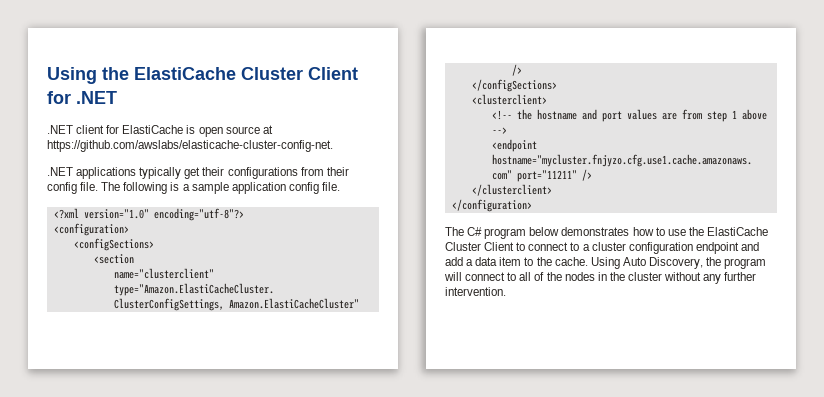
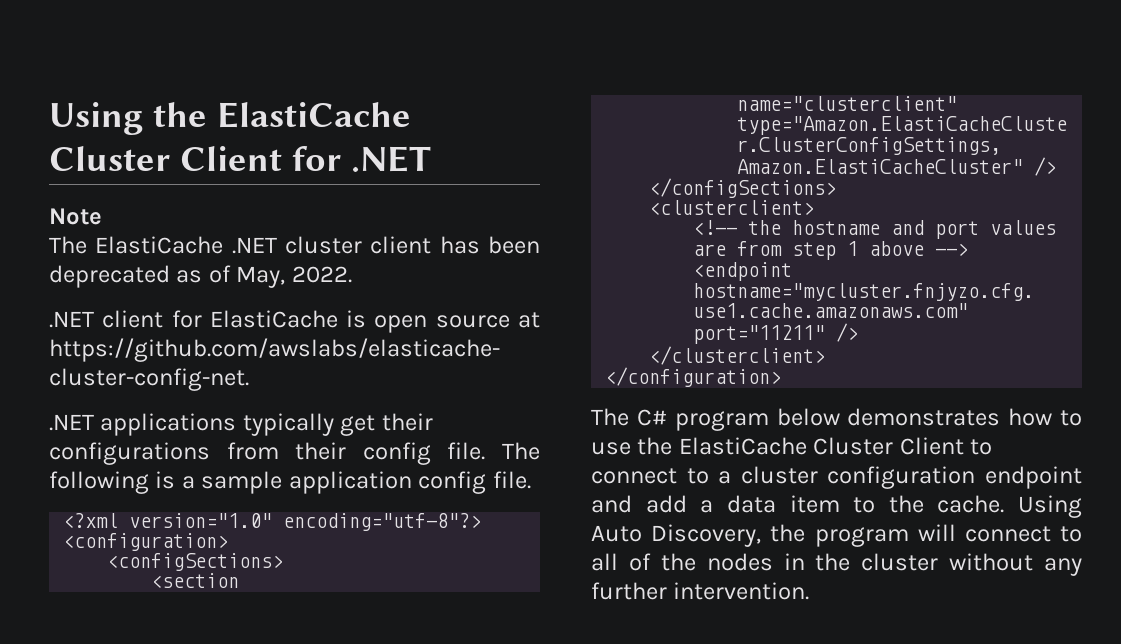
+ Note
+ The ElastiCache .NET cluster client has been deprecated as of May, 2022.

